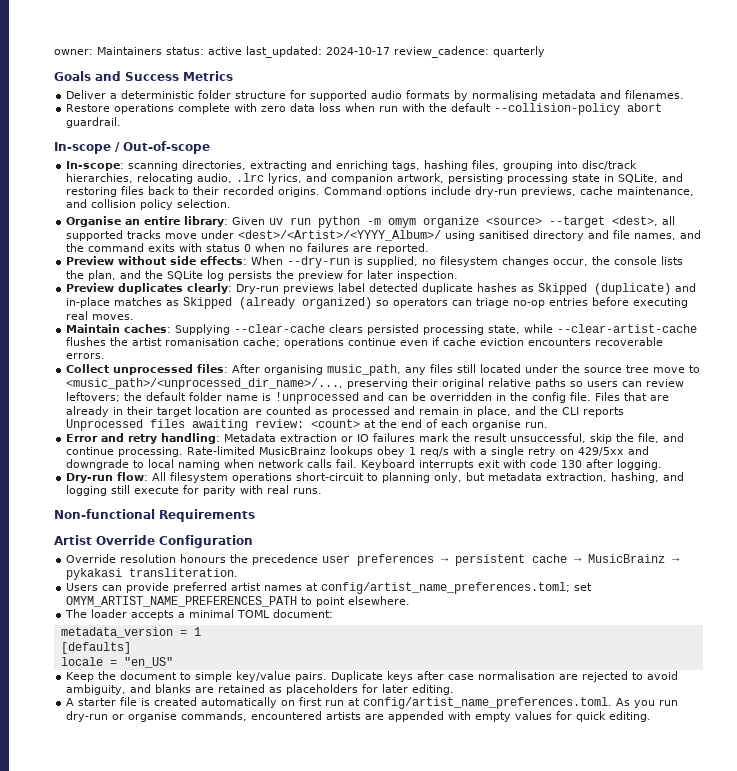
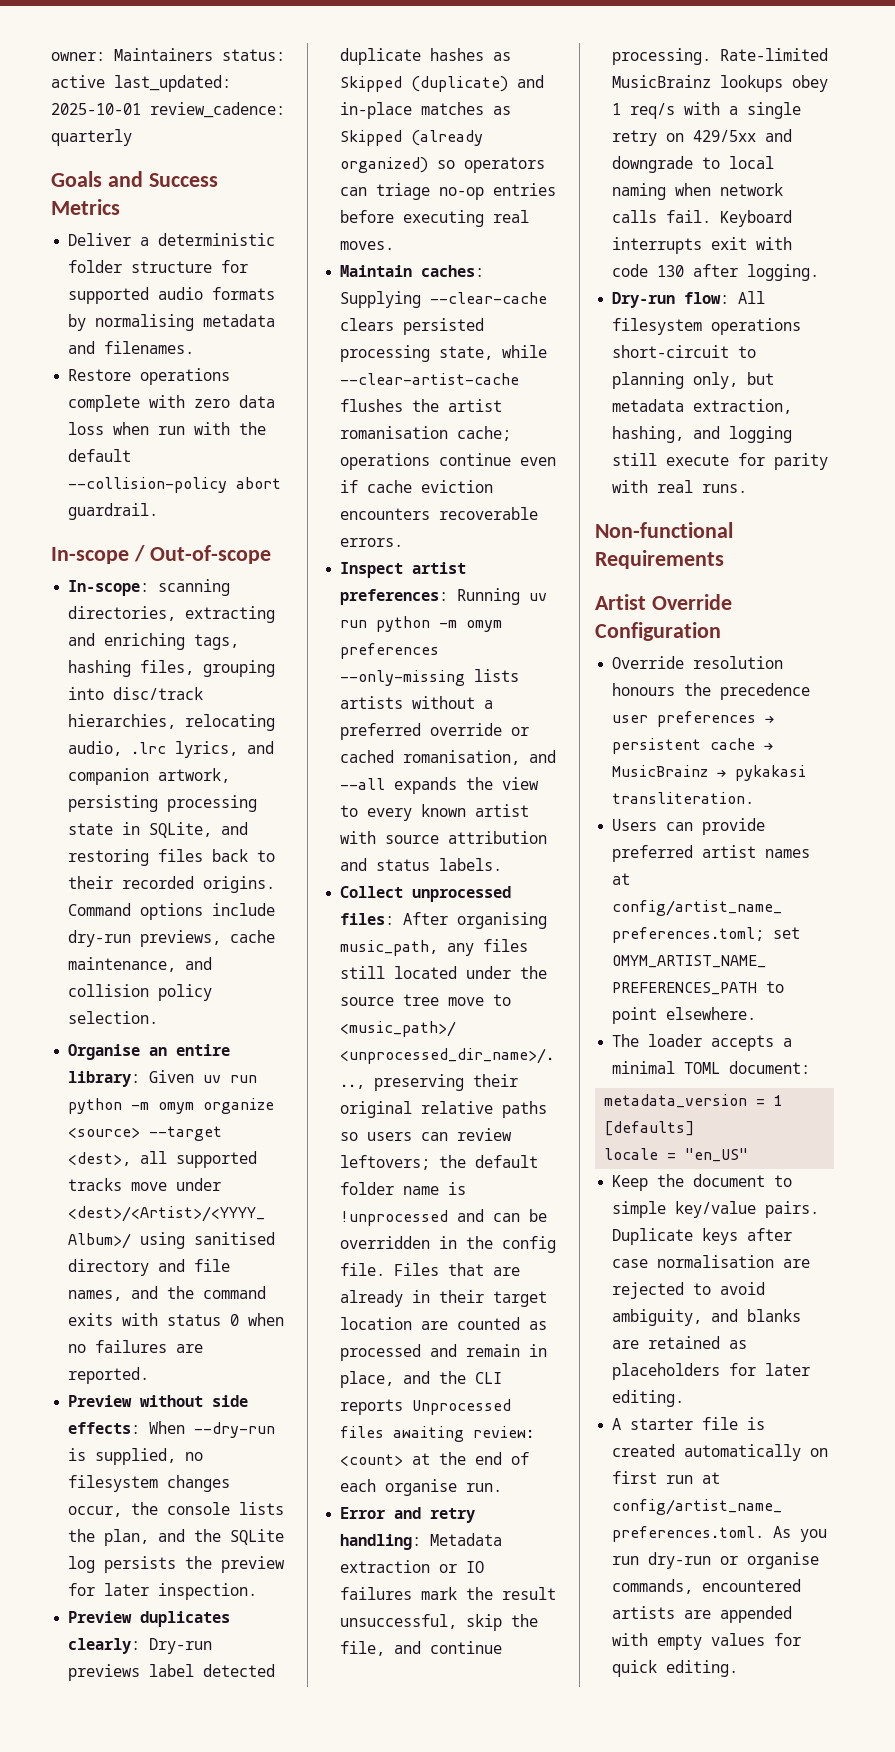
- owner: Maintainers status: active last_updated: 2024-10-17 review_cadence: quarterly
+ owner: Maintainers status: active last_updated: 2025-10-01 review_cadence: quarterly
+ Inspect artist preferences: Running uv run python -m omym preferences --only-missing lists artists without a preferred override or cached romanisation, and --all expands the view to every known artist with source attribution and status labels.

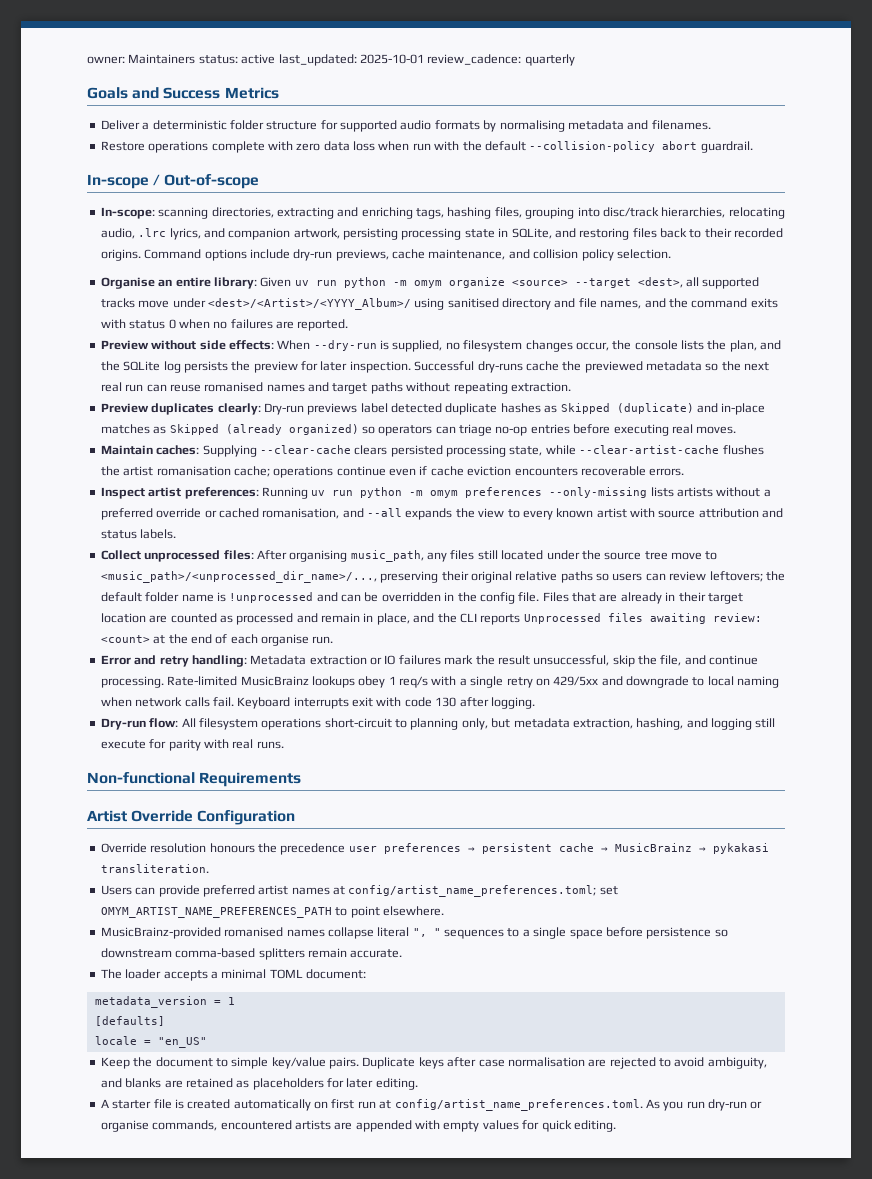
+ Successful dry-runs cache the previewed metadata so the next real run can reuse romanised names and target paths without repeating extraction.
+ MusicBrainz-provided romanised names collapse literal ", " sequences to a single space before persistence so downstream comma-based splitters remain accurate.

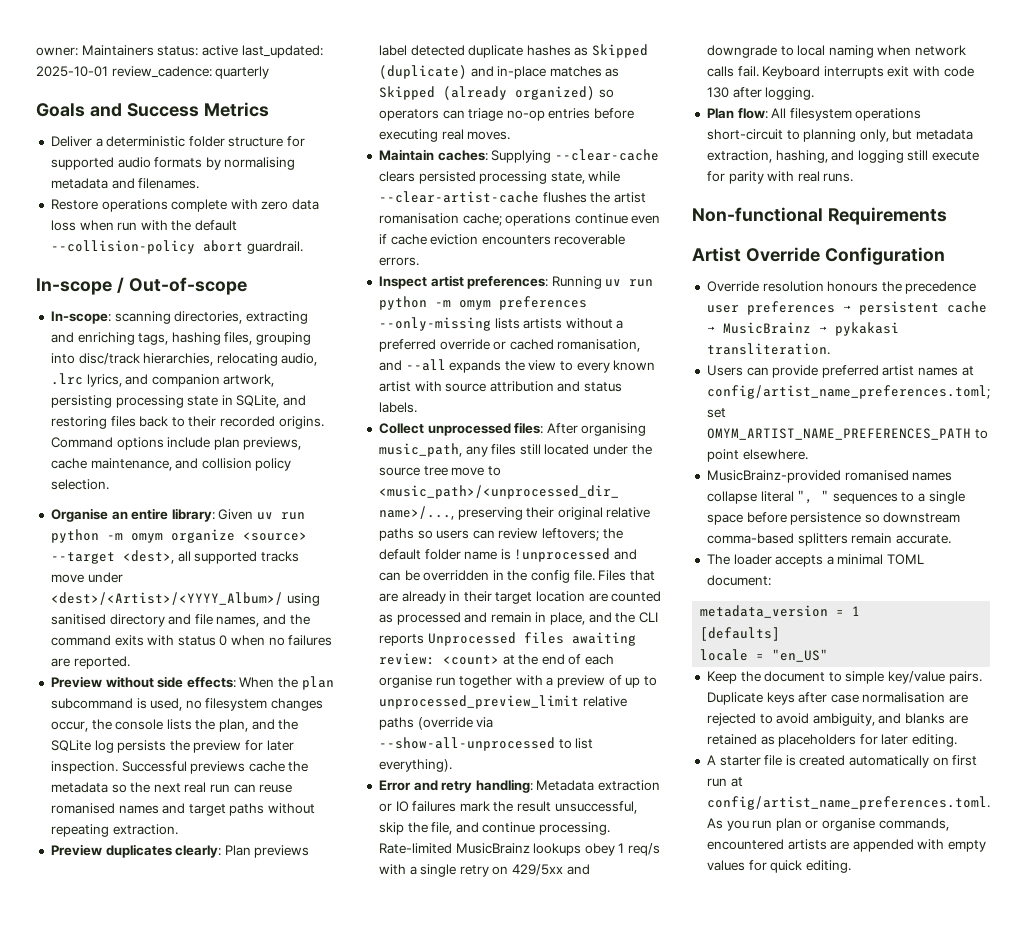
- Command options include dry-run previews, cache maintenance, and collision policy selection.
+ Command options include plan previews, cache maintenance, and collision policy selection.
- Preview without side effects: When --dry-run is supplied, no filesystem changes occur, the console lists the plan, and the SQLite log persists the preview for later inspection.
+ Preview without side effects: When the plan subcommand is used, no filesystem changes occur, the console lists the plan, and the SQLite log persists the preview for later inspection.
- Successful dry-runs cache the previewed metadata so the next real run can reuse romanised names and target paths without repeating extraction.
+ Successful previews cache the metadata so the next real run can reuse romanised names and target paths without repeating extraction.
- Preview duplicates clearly: Dry-run previews label detected duplicate hashes as Skipped (duplicate) and in-place matches as Skipped (already organized) so operators can triage no-op entries before executing real moves.
+ Preview duplicates clearly: Plan previews label detected duplicate hashes as Skipped (duplicate) and in-place matches as Skipped (already organized) so operators can triage no-op entries before executing real moves.
- Files that are already in their target location are counted as processed and remain in place, and the CLI reports Unprocessed files awaiting review: <count> at the end of each organise run.
+ Files that are already in their target location are counted as processed and remain in place, and the CLI reports Unprocessed files awaiting review: <count> at the end of each organise run together with a preview of up to unprocessed_preview_limit relative paths (override via --show-all-unprocessed to list everything).
- Dry-run flow: All filesystem operations short-circuit to planning only, but metadata extraction, hashing, and logging still execute for parity with real runs.
+ Plan flow: All filesystem operations short-circuit to planning only, but metadata extraction, hashing, and logging still execute for parity with real runs.
- A starter file is created automatically on first run at config/artist_name_preferences.toml. As you run dry-run or organise commands, encountered artists are appended with empty values for quick editing.
+ A starter file is created automatically on first run at config/artist_name_preferences.toml. As you run plan or organise commands, encountered artists are appended with empty values for quick editing.

